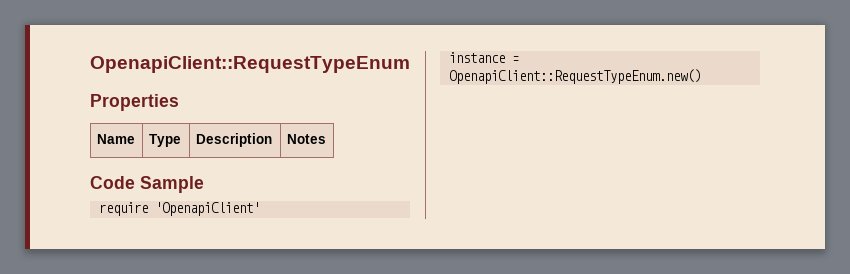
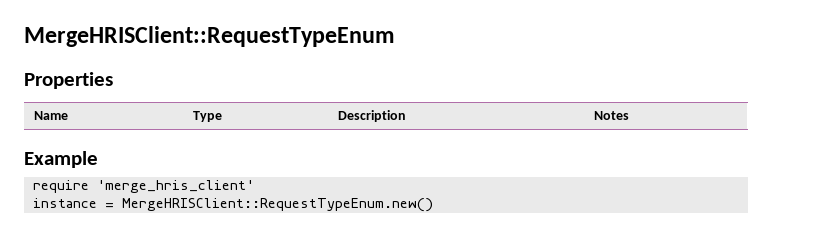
- OpenapiClient::RequestTypeEnum
+ MergeHRISClient::RequestTypeEnum
- Code Sample
+ Example
- require 'OpenapiClient'
+ require 'merge_hris_client'
- instance = OpenapiClient::RequestTypeEnum.new()
+ instance = MergeHRISClient::RequestTypeEnum.new()

